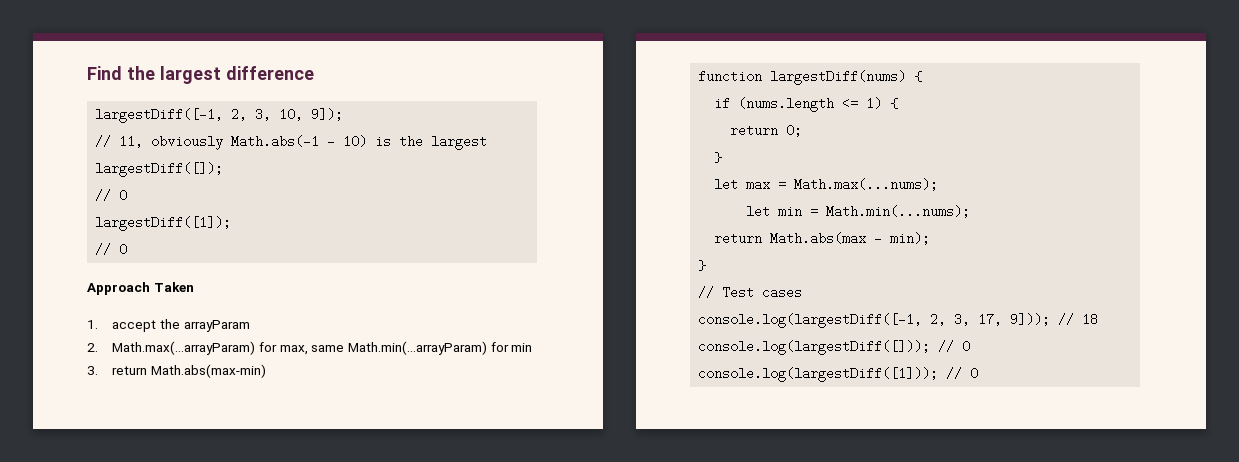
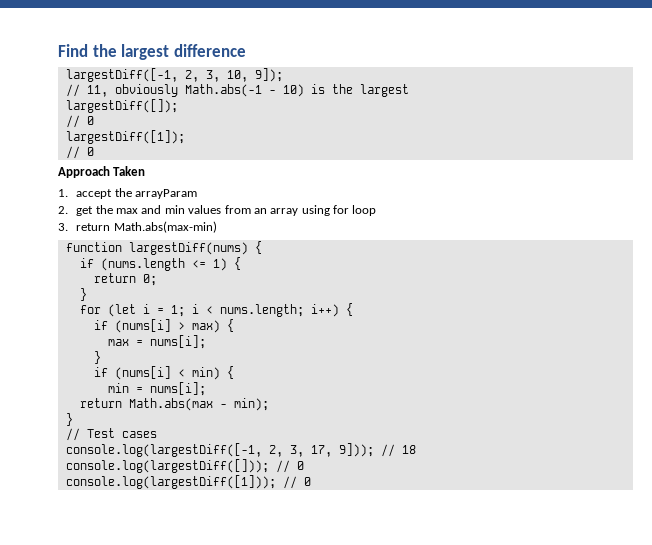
- 2. Math.max(...arrayParam) for max, same Math.min(...arrayParam) for min
+ 2. get the max and min values from an array using for loop
- let max = Math.max(...nums);
- let min = Math.min(...nums);
+ for (let i = 1; i < nums.length; i++) {
+ if (nums[i] > max) {
+ max = nums[i];
+ }
+ if (nums[i] < min) {
+ min = nums[i];

